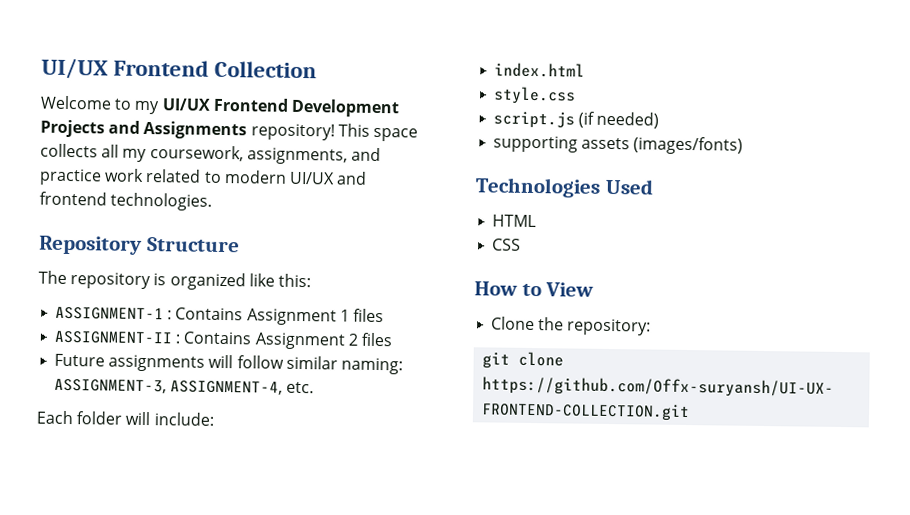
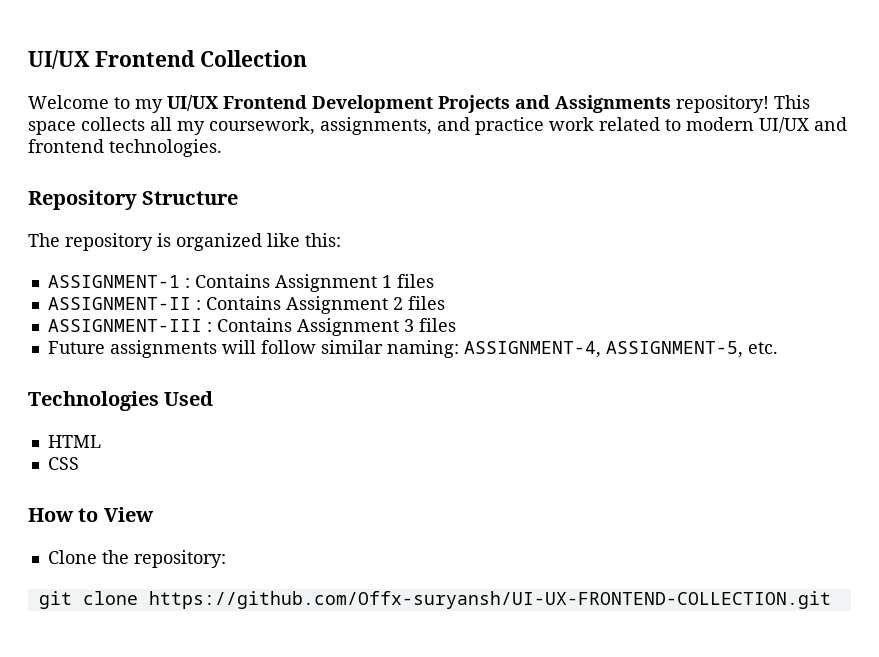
+ ASSIGNMENT-III : Contains Assignment 3 files
- Future assignments will follow similar naming: ASSIGNMENT-3, ASSIGNMENT-4, etc.
+ Future assignments will follow similar naming: ASSIGNMENT-4, ASSIGNMENT-5, etc.
- Each folder will include:
- index.html
- style.css
- script.js (if needed)
- supporting assets (images/fonts)

